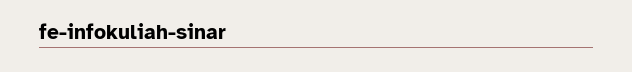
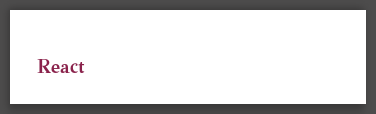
- fe-infokuliah-sinar
+ React

